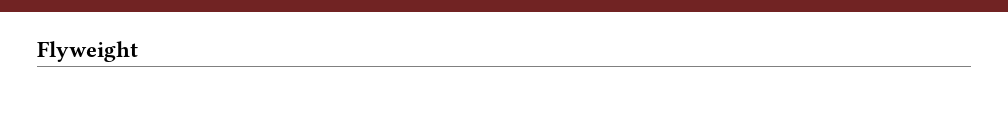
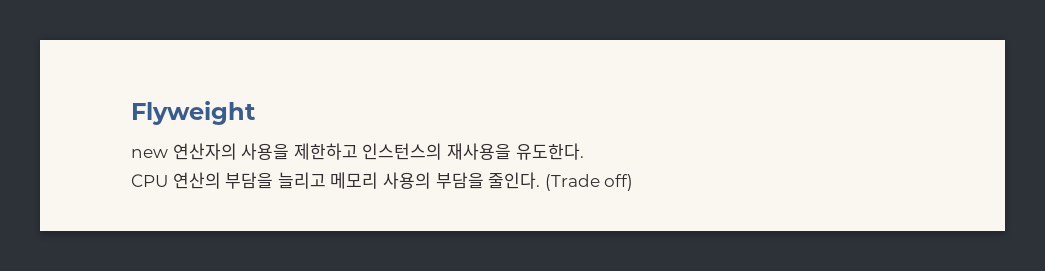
+ new 연산자의 사용을 제한하고 인스턴스의 재사용을 유도한다.
+ CPU 연산의 부담을 늘리고 메모리 사용의 부담을 줄인다. (Trade off)

